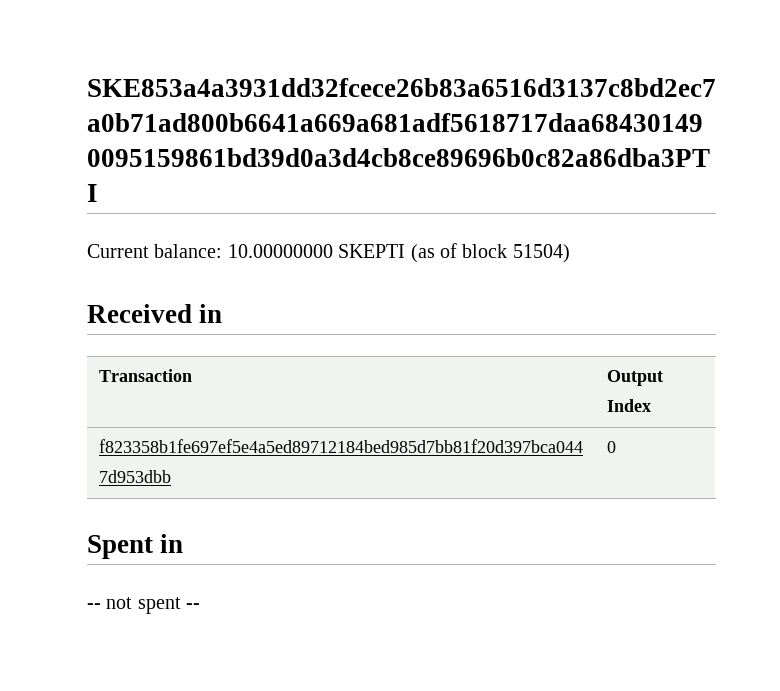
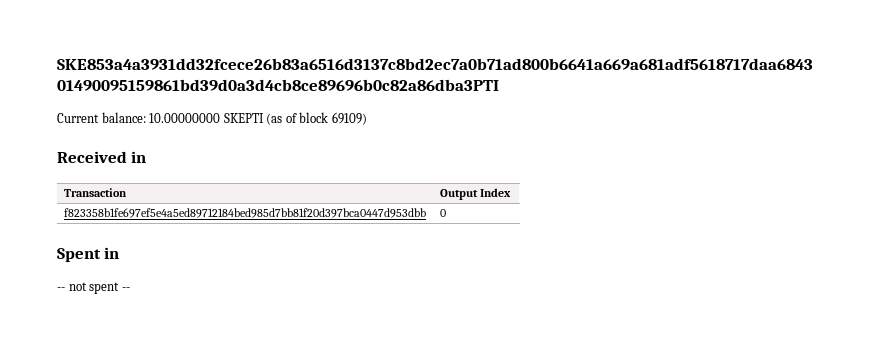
- Current balance: 10.00000000 SKEPTI (as of block 51504)
+ Current balance: 10.00000000 SKEPTI (as of block 69109)

